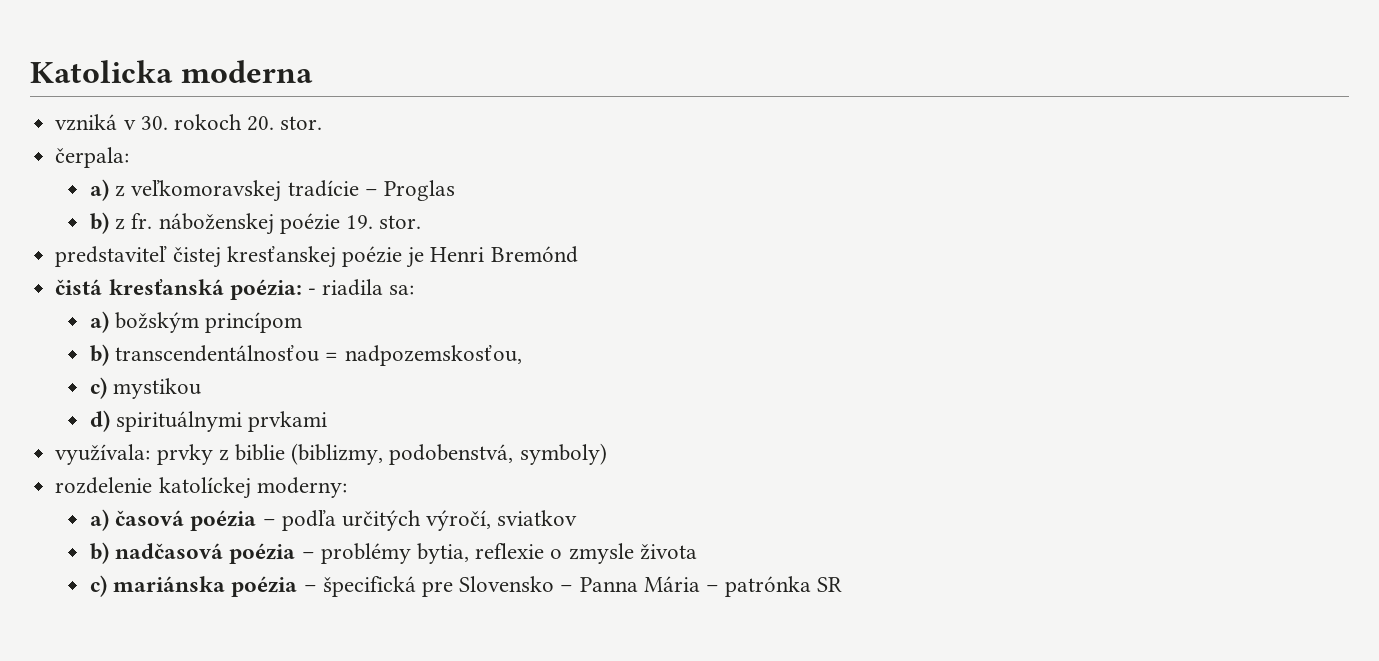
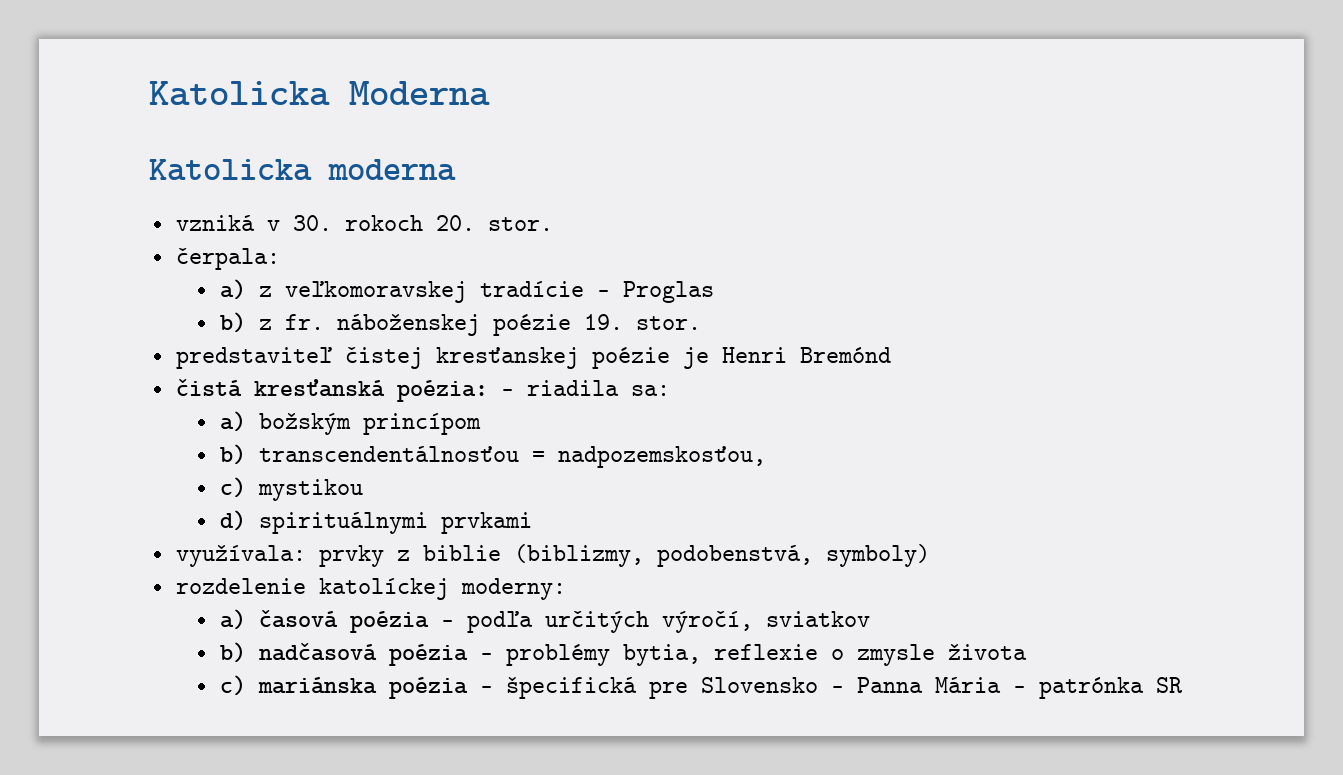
+ Katolicka Moderna

